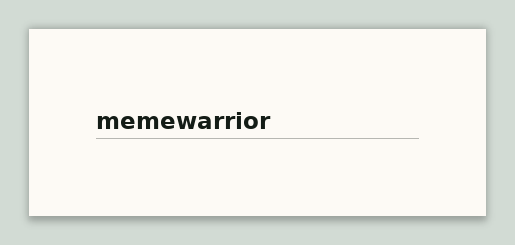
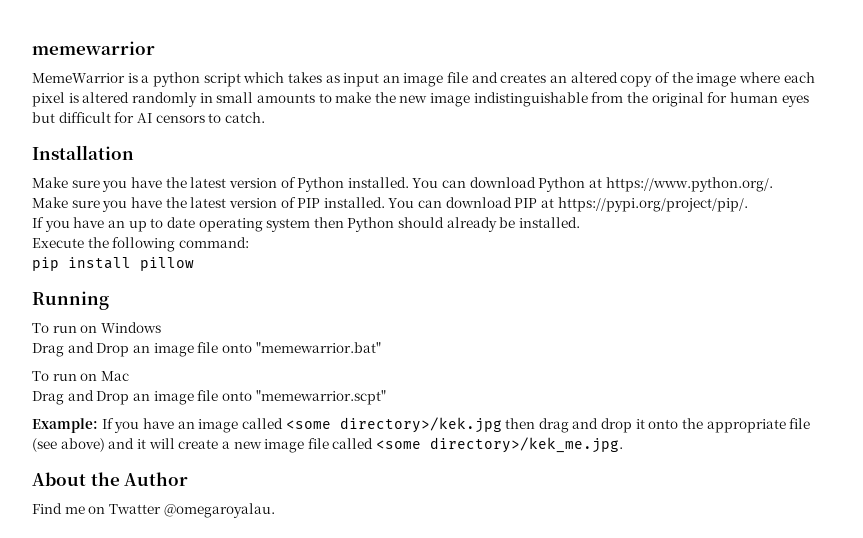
+ MemeWarrior is a python script which takes as input an image file and creates an altered copy of the image where each pixel is altered randomly in small amounts to make the new image indistinguishable from the original for human eyes but difficult for AI censors to catch.
+ Installation
+ Make sure you have the latest version of Python installed. You can download Python at https://www.python.org/.
+ Make sure you have the latest version of PIP installed. You can download PIP at https://pypi.org/project/pip/.
+ If you have an up to date operating system then Python should already be installed.
+ Execute the following command:
+ pip install pillow
+ Running
+ To run on Windows
+ Drag and Drop an image file onto "memewarrior.bat"
+ To run on Mac
+ Drag and Drop an image file onto "memewarrior.scpt"
+ Example: If you have an image called <some directory>/kek.jpg then drag and drop it onto the appropriate file (see above) and it will create a new image file called <some directory>/kek_me.jpg.
+ About the Author
+ Find me on Twatter @omegaroyalau.

